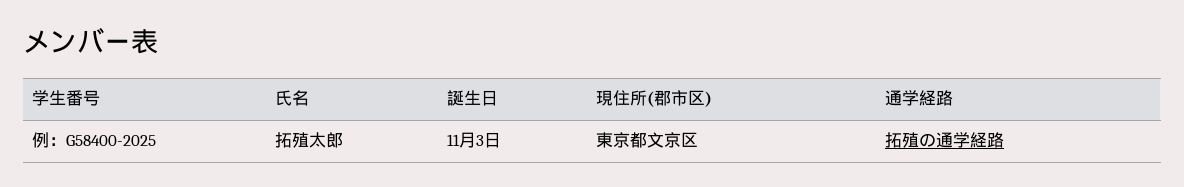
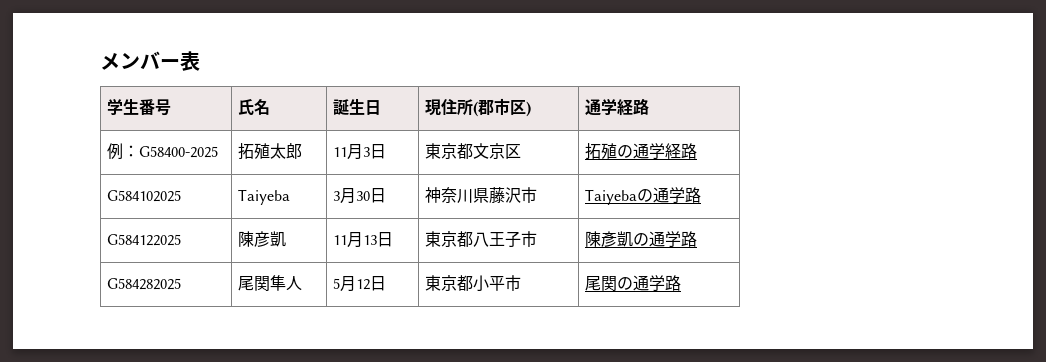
+ G584102025 | Taiyeba | 3月30日 | 神奈川県藤沢市 | Taiyebaの通学路
+ G584122025 | 陳彦凱 | 11月13日 | 東京都八王子市 | 陳彥凱の通学路
+ G584282025 | 尾関隼人 | 5月12日 | 東京都小平市 | 尾関の通学路

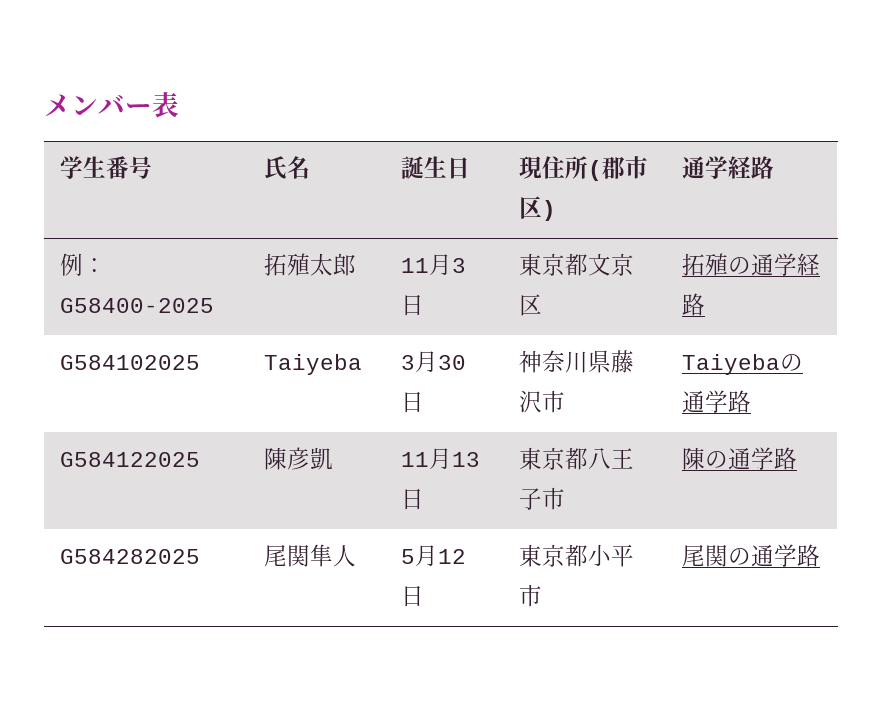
- G584122025 | 陳彦凱 | 11月13日 | 東京都八王子市 | 陳彥凱の通学路
+ G584122025 | 陳彦凱 | 11月13日 | 東京都八王子市 | 陳の通学路

